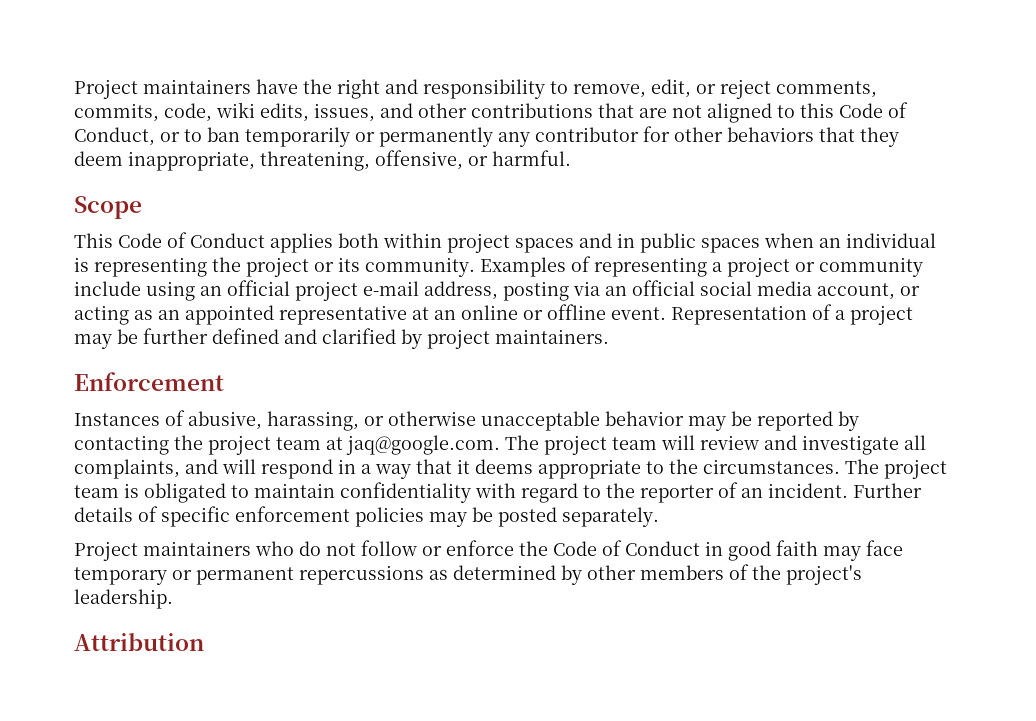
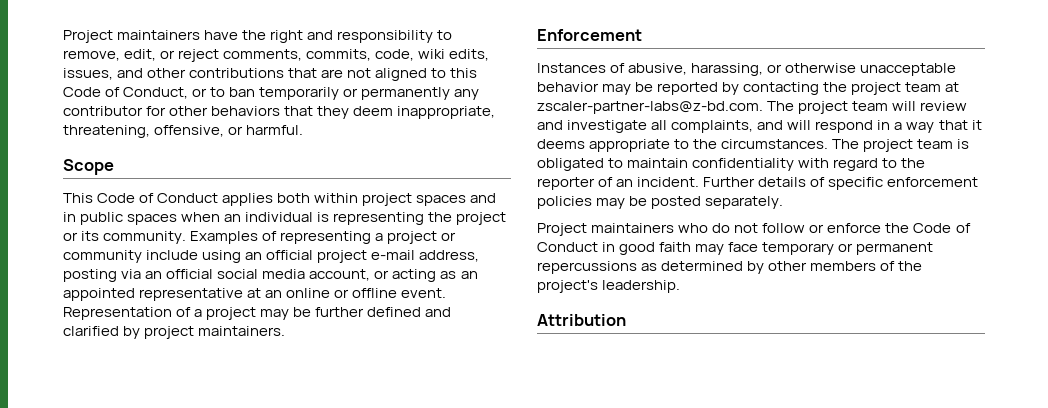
- Instances of abusive, harassing, or otherwise unacceptable behavior may be reported by contacting the project team at jaq@google.com. The project team will review and investigate all complaints, and will respond in a way that it deems appropriate to the circumstances.
+ Instances of abusive, harassing, or otherwise unacceptable behavior may be reported by contacting the project team at zscaler-partner-labs@z-bd.com. The project team will review and investigate all complaints, and will respond in a way that it deems appropriate to the circumstances.

